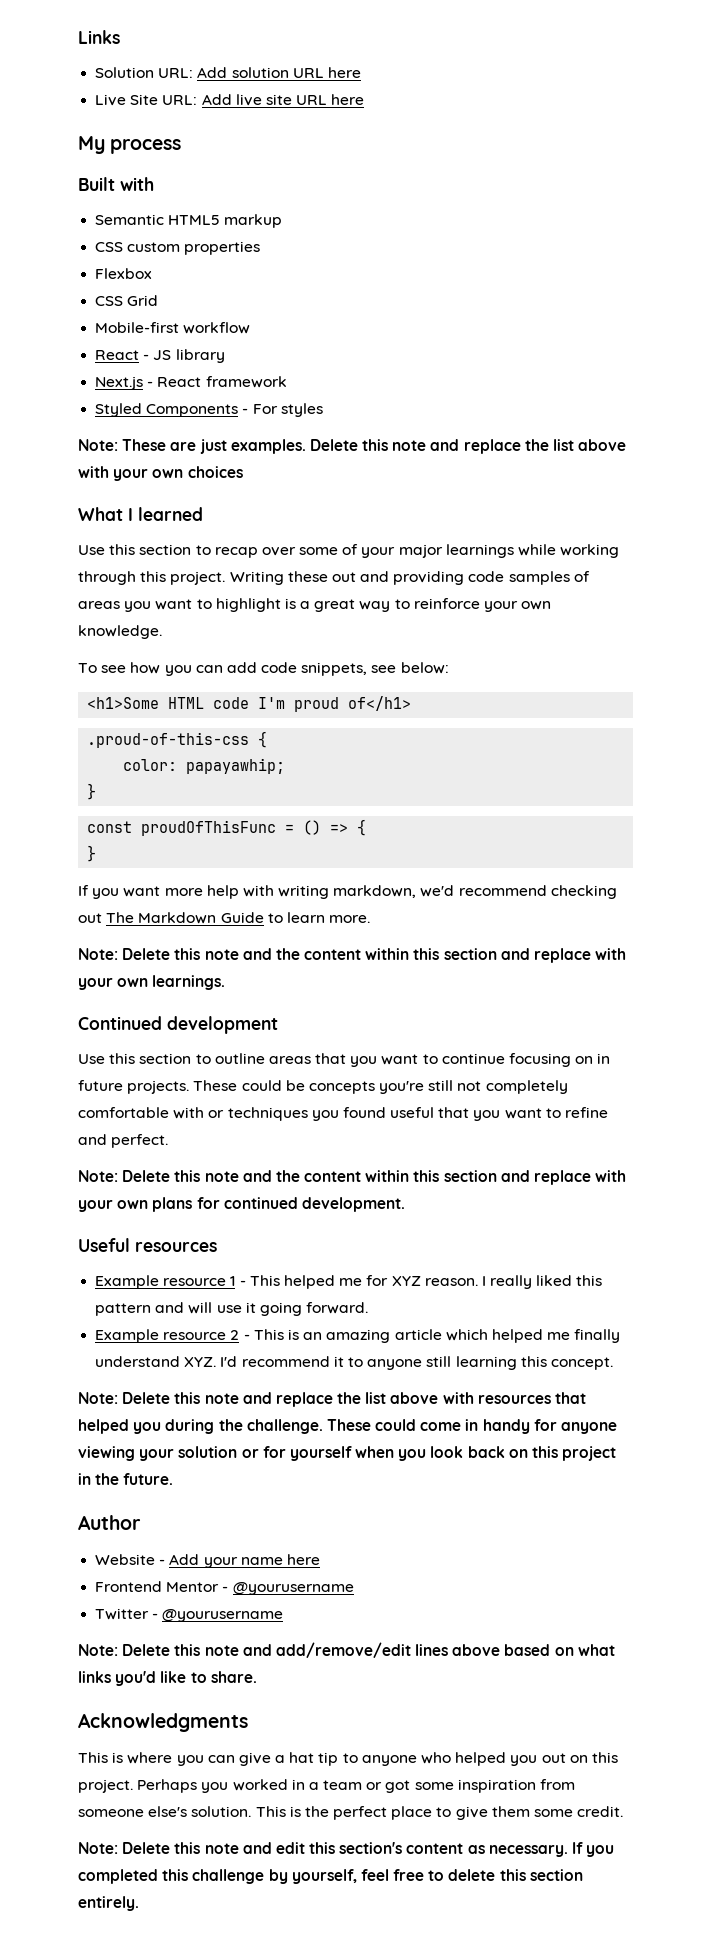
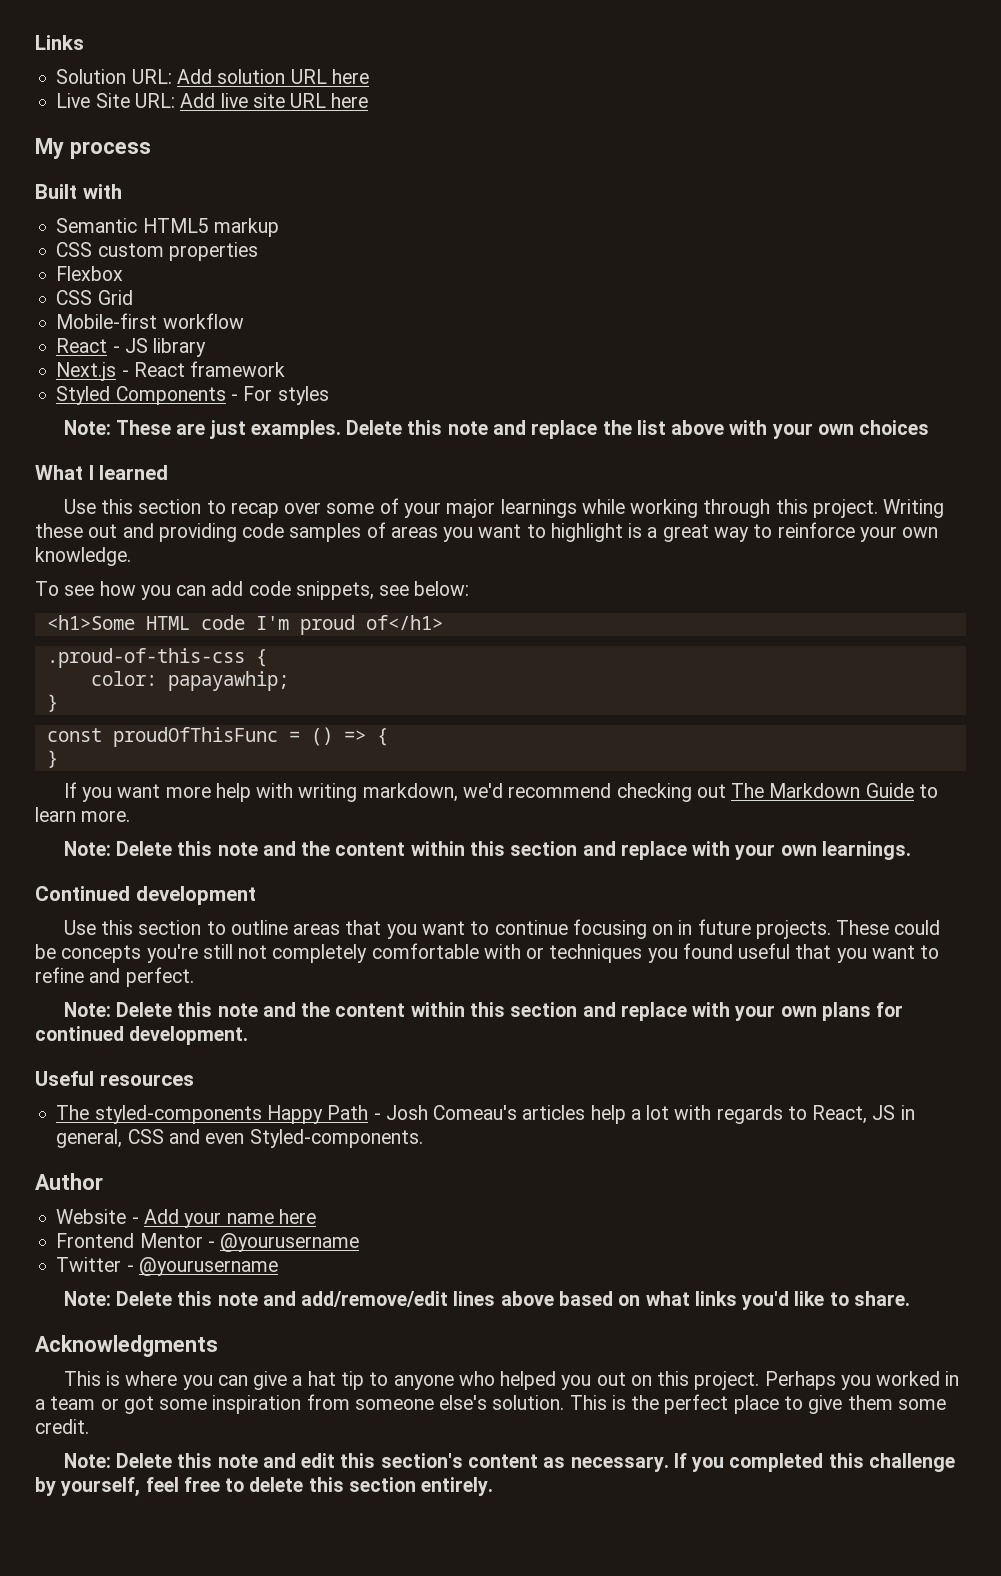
- Example resource 1 - This helped me for XYZ reason. I really liked this pattern and will use it going forward.
- Example resource 2 - This is an amazing article which helped me finally understand XYZ. I'd recommend it to anyone still learning this concept.
- Note: Delete this note and replace the list above with resources that helped you during the challenge. These could come in handy for anyone viewing your solution or for yourself when you look back on this project in the future.
+ The styled-components Happy Path - Josh Comeau's articles help a lot with regards to React, JS in general, CSS and even Styled-components.

